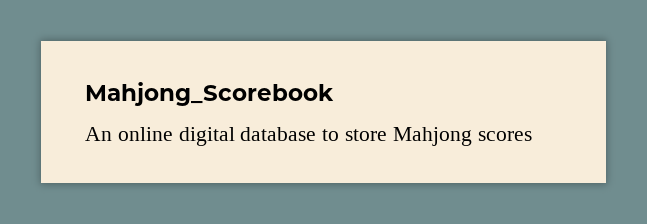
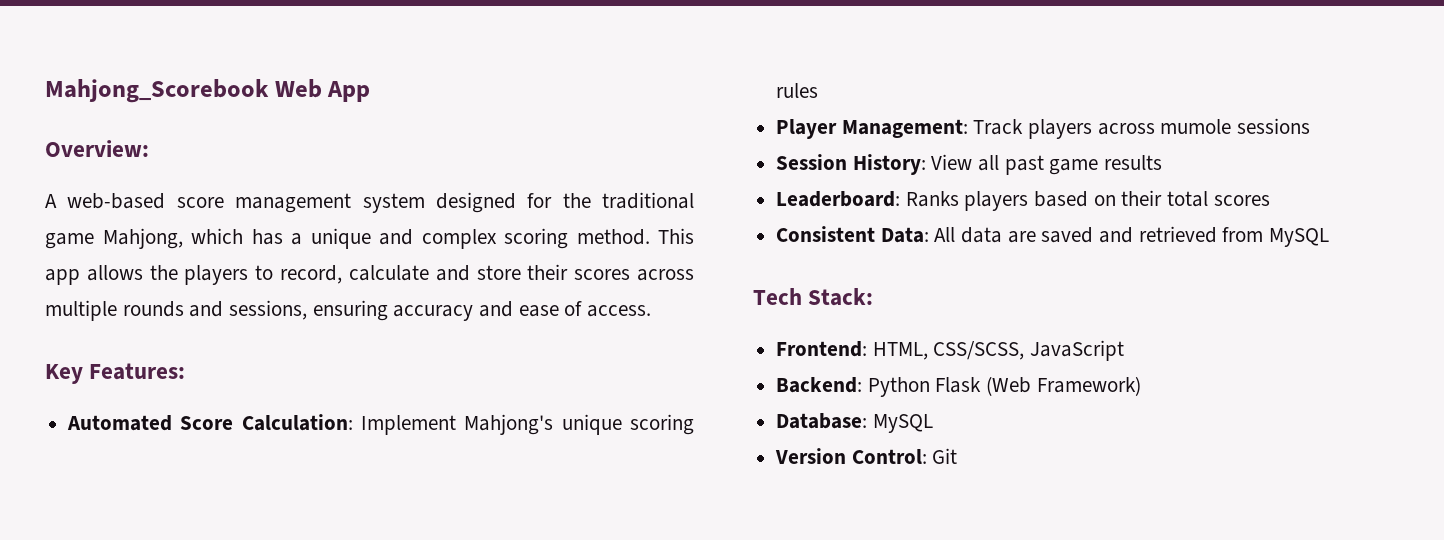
- Mahjong_Scorebook
- An online digital database to store Mahjong scores
+ Mahjong_Scorebook Web App
+ Overview:
+ A web-based score management system designed for the traditional game Mahjong, which has a unique and complex scoring method. This app allows the players to record, calculate and store their scores across multiple rounds and sessions, ensuring accuracy and ease of access.
+ Key Features:
+ Automated Score Calculation: Implement Mahjong's unique scoring rules
+ Player Management: Track players across mumole sessions
+ Session History: View all past game results
+ Leaderboard: Ranks players based on their total scores
+ Consistent Data: All data are saved and retrieved from MySQL
+ Tech Stack:
+ Frontend: HTML, CSS/SCSS, JavaScript
+ Backend: Python Flask (Web Framework)
+ Database: MySQL
+ Version Control: Git

